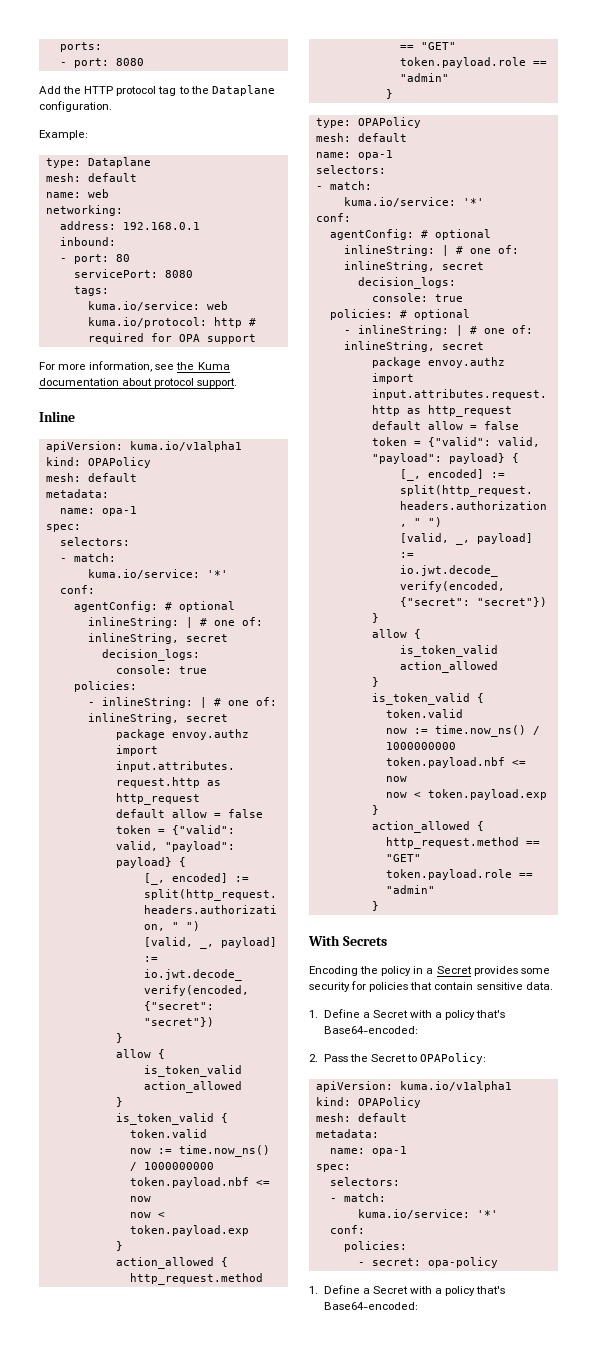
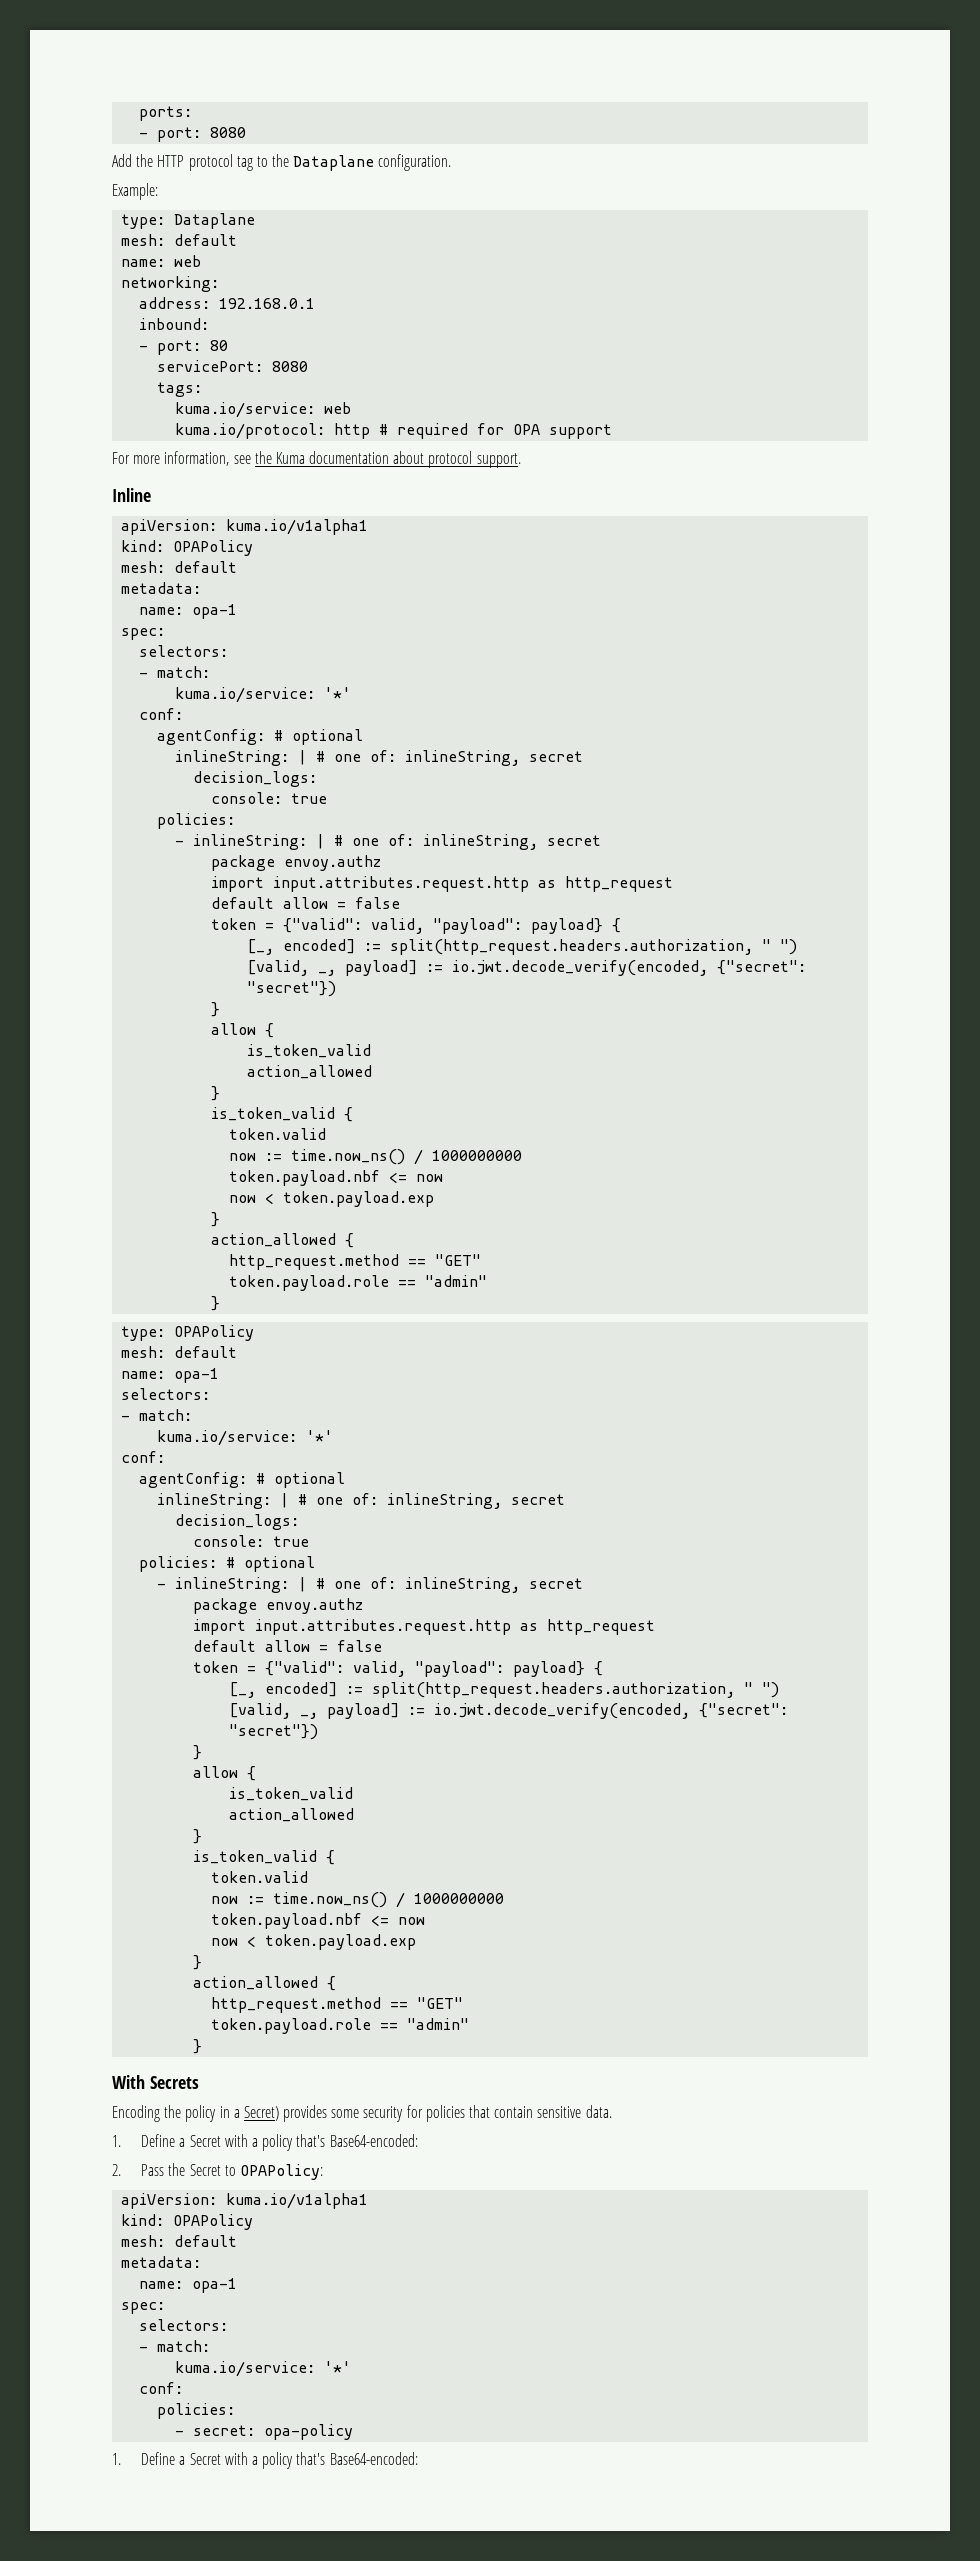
- Encoding the policy in a Secret provides some security for policies that contain sensitive data.
+ Encoding the policy in a Secret) provides some security for policies that contain sensitive data.

